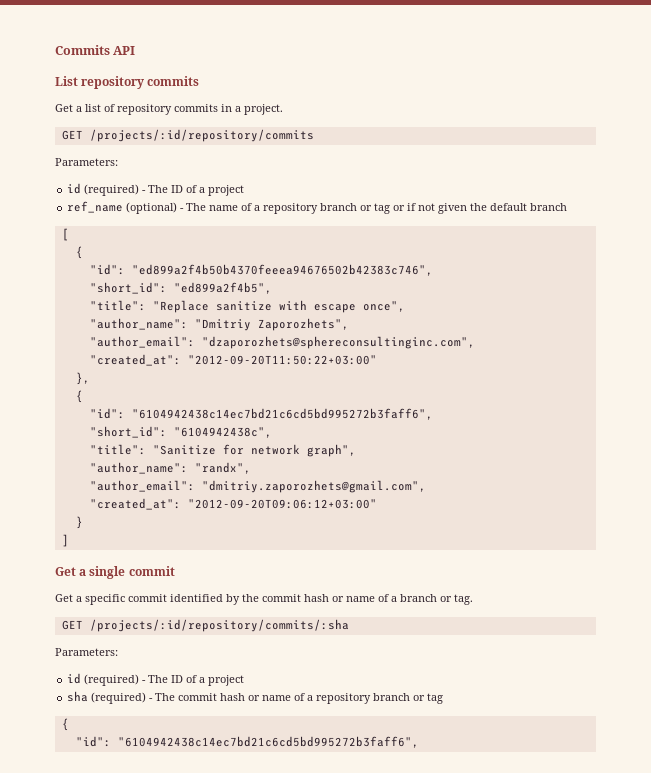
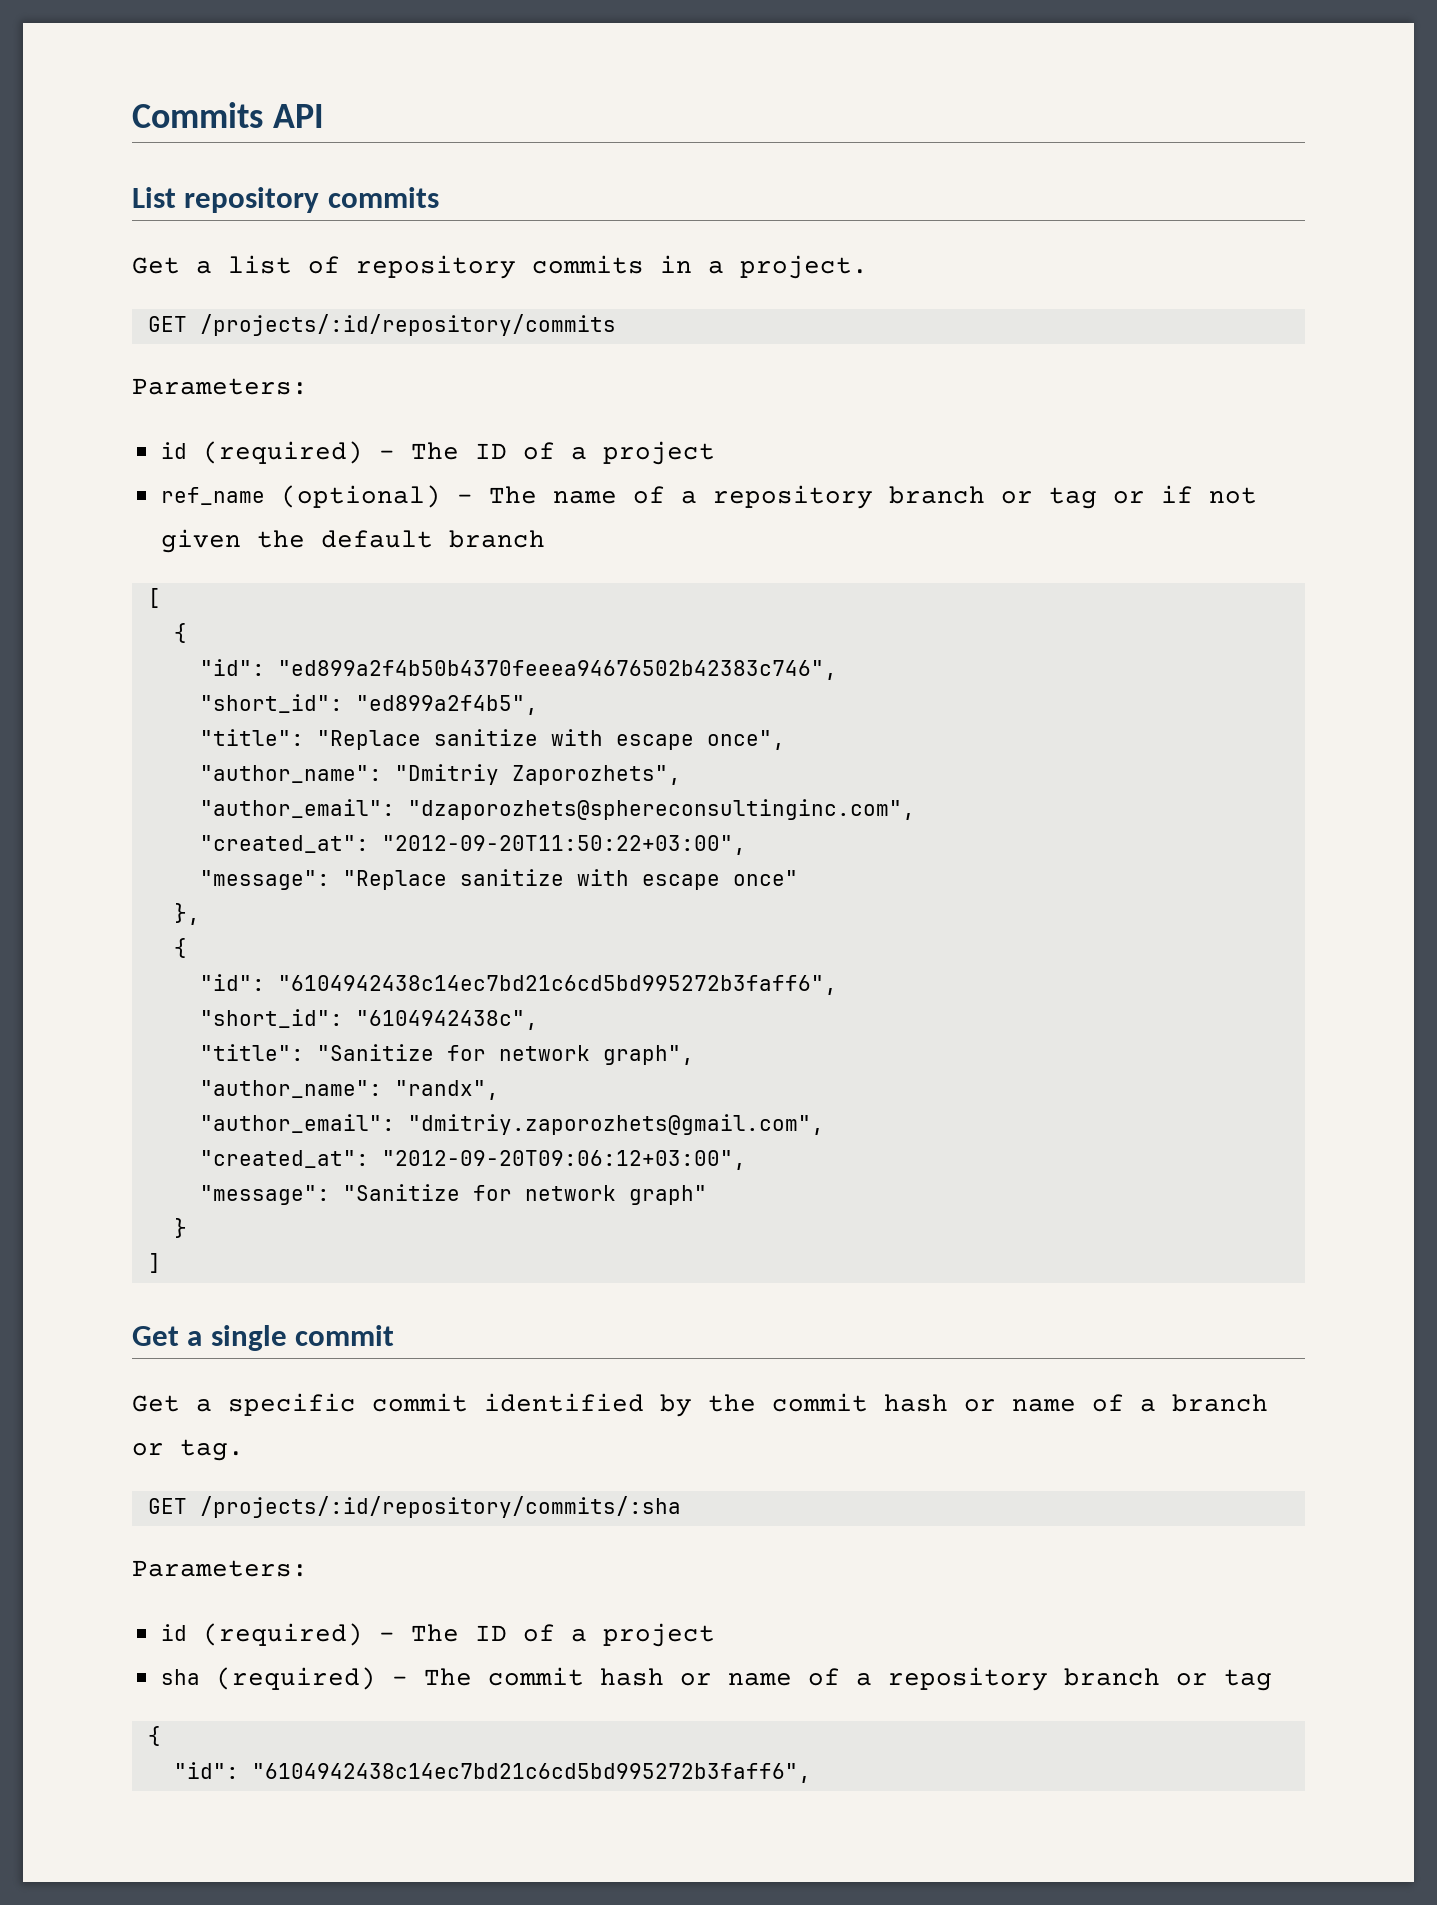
- "created_at": "2012-09-20T11:50:22+03:00"
+ "created_at": "2012-09-20T11:50:22+03:00",
+ "message": "Replace sanitize with escape once"
- "created_at": "2012-09-20T09:06:12+03:00"
+ "created_at": "2012-09-20T09:06:12+03:00",
+ "message": "Sanitize for network graph"

